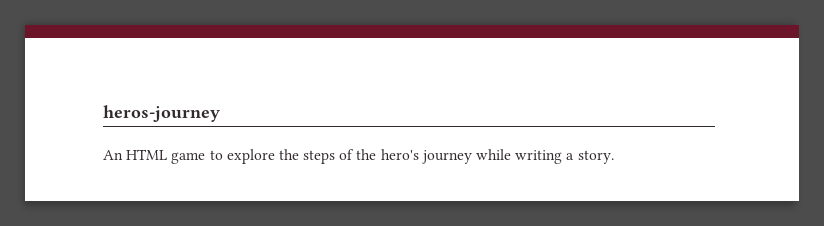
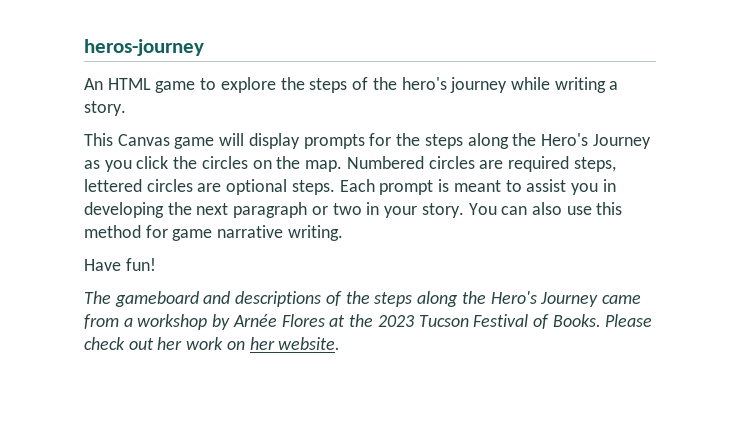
+ This Canvas game will display prompts for the steps along the Hero's Journey as you click the circles on the map. Numbered circles are required steps, lettered circles are optional steps. Each prompt is meant to assist you in developing the next paragraph or two in your story. You can also use this method for game narrative writing.
+ Have fun!
+ The gameboard and descriptions of the steps along the Hero's Journey came from a workshop by Arnée Flores at the 2023 Tucson Festival of Books. Please check out her work on her website.

